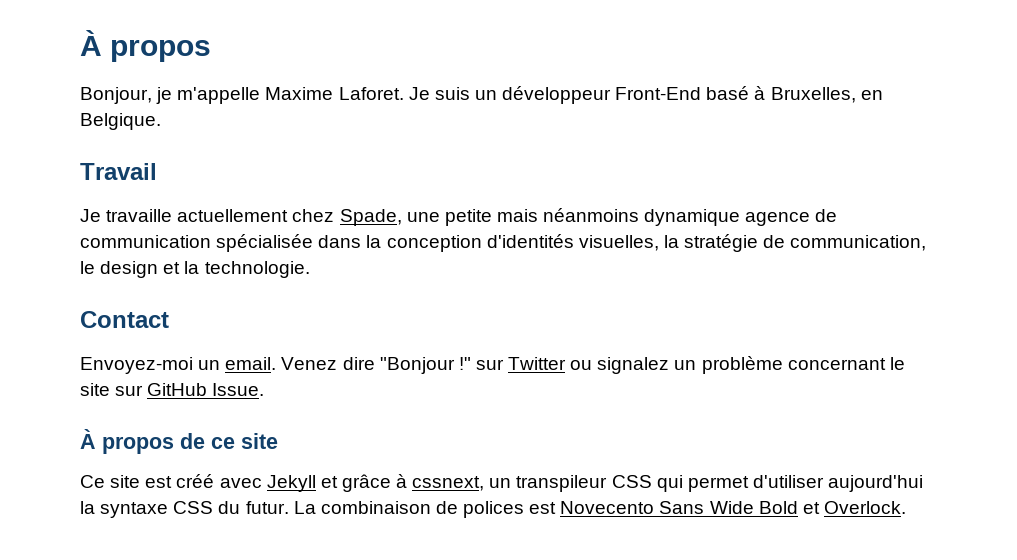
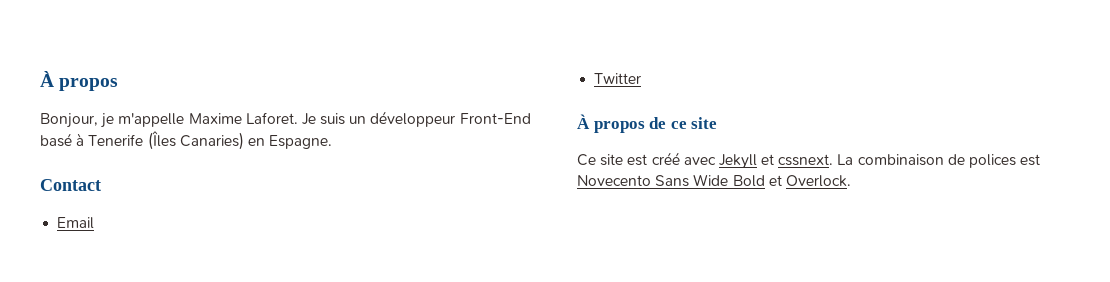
- Je suis un développeur Front-End basé à Bruxelles, en Belgique.
- Travail
- Je travaille actuellement chez Spade, une petite mais néanmoins dynamique agence de communication spécialisée dans la conception d'identités visuelles, la stratégie de communication, le design et la technologie.
+ Je suis un développeur Front-End basé à Tenerife (Îles Canaries) en Espagne.
  Contact
- Envoyez-moi un email. Venez dire "Bonjour !" sur Twitter ou signalez un problème concernant le site sur GitHub Issue.
+ Email
+ Twitter
- Ce site est créé avec Jekyll et grâce à cssnext, un transpileur CSS qui permet d'utiliser aujourd'hui la syntaxe CSS du futur.
+ Ce site est créé avec Jekyll et cssnext.

